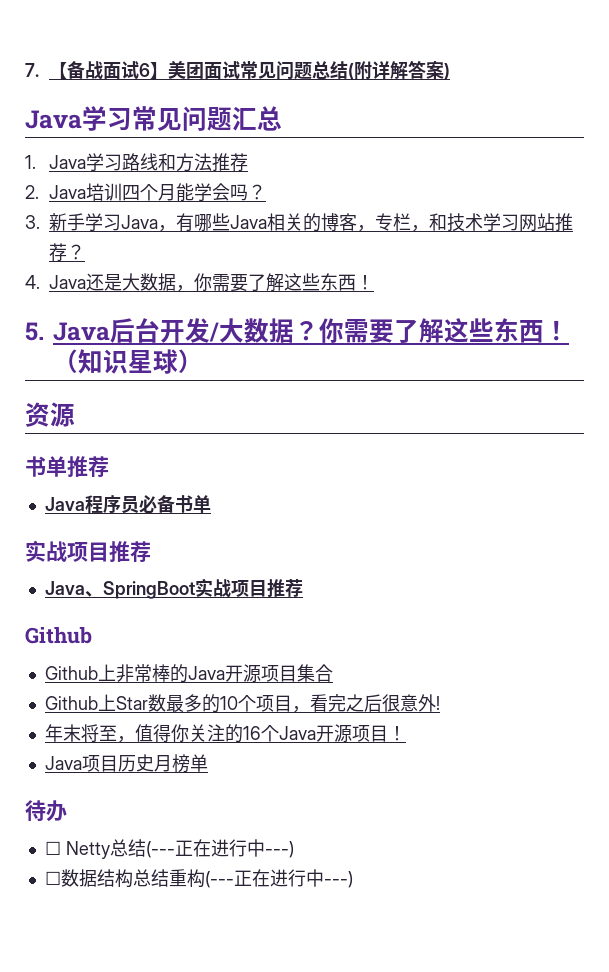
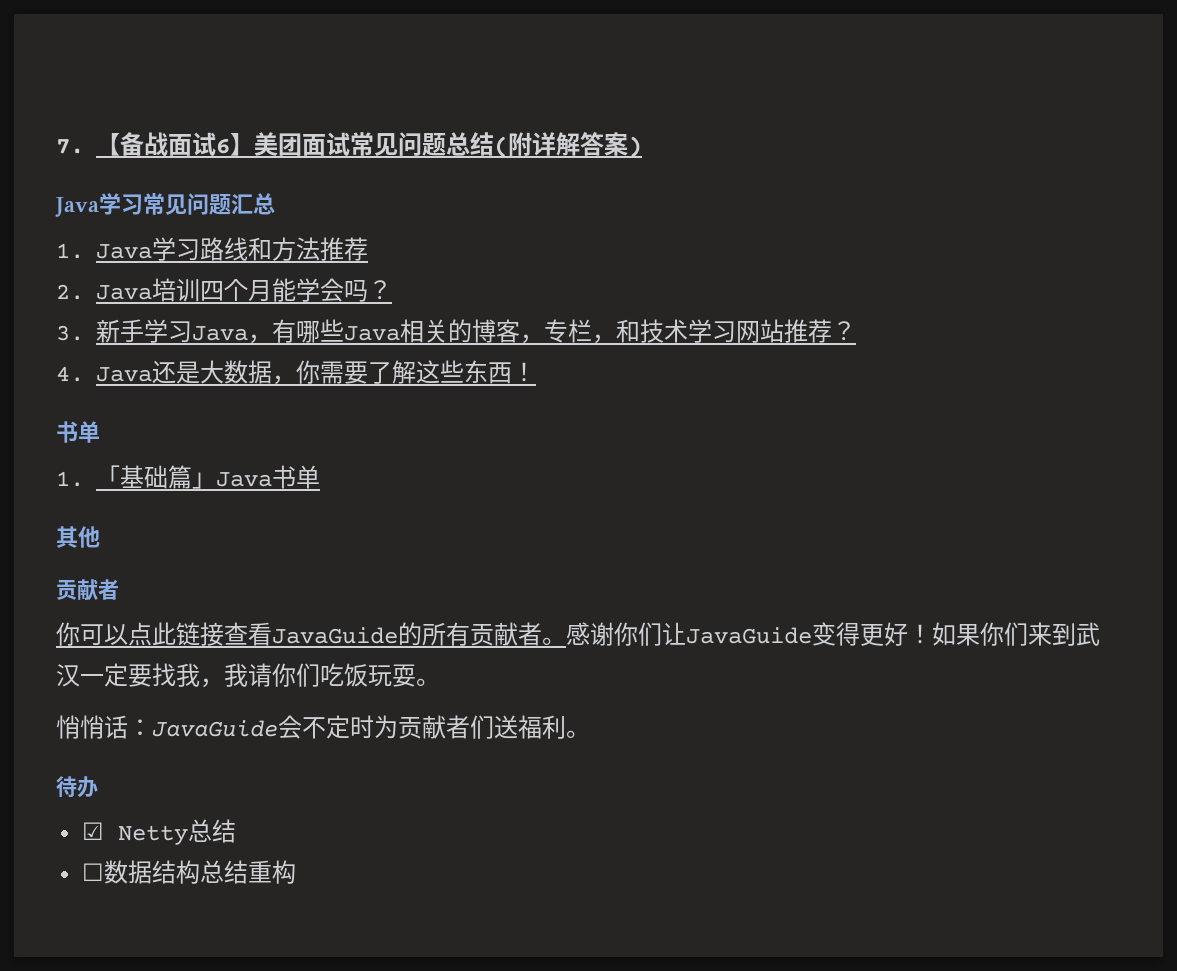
  4. Java还是大数据，你需要了解这些东西！
- 5. Java后台开发/大数据？你需要了解这些东西！（知识星球）
- 资源
- 书单推荐
- Java程序员必备书单
- 实战项目推荐
- Java、SpringBoot实战项目推荐
- Github
- Github上非常棒的Java开源项目集合
- Github上Star数最多的10个项目，看完之后很意外!
- 年末将至，值得你关注的16个Java开源项目！
- Java项目历史月榜单
+ 书单
+ 1.「基础篇」Java书单
+ 其他
+ 贡献者
+ 你可以点此链接查看JavaGuide的所有贡献者。感谢你们让JavaGuide变得更好！如果你们来到武汉一定要找我，我请你们吃饭玩耍。
+ 悄悄话：JavaGuide会不定时为贡献者们送福利。
- ☐ Netty总结(---正在进行中---)
+ ☑ Netty总结
- ☐数据结构总结重构(---正在进行中---)
+ ☐数据结构总结重构

